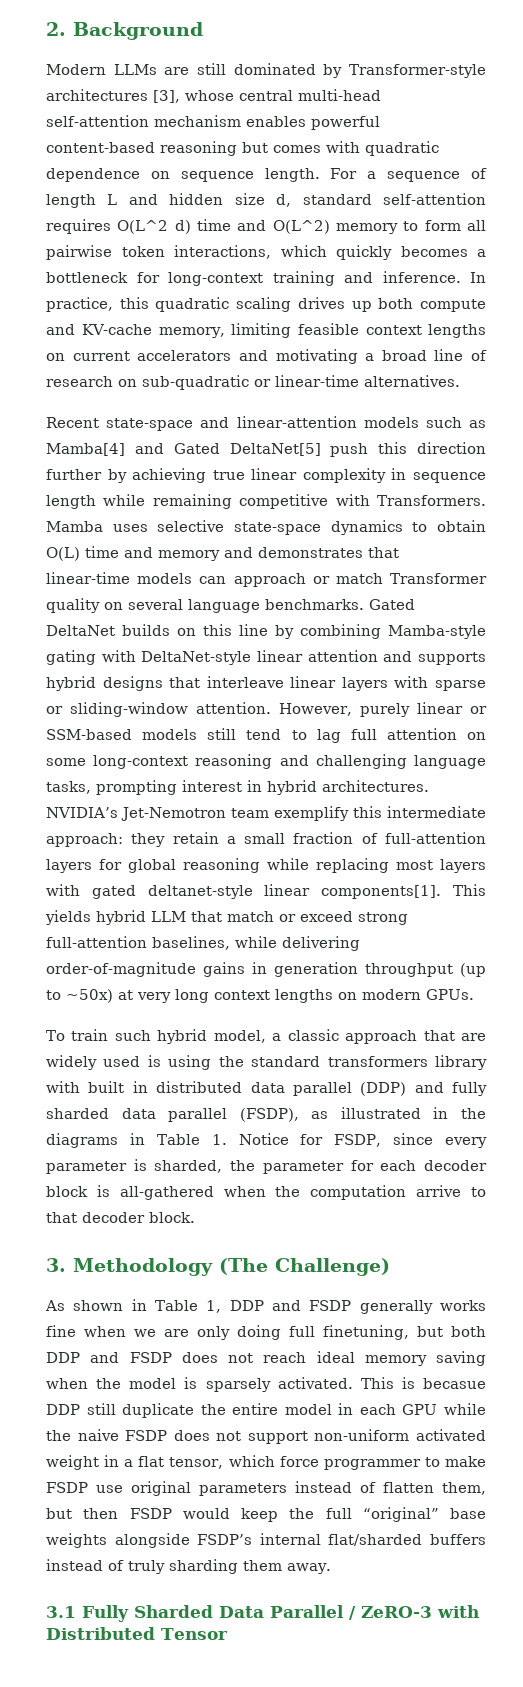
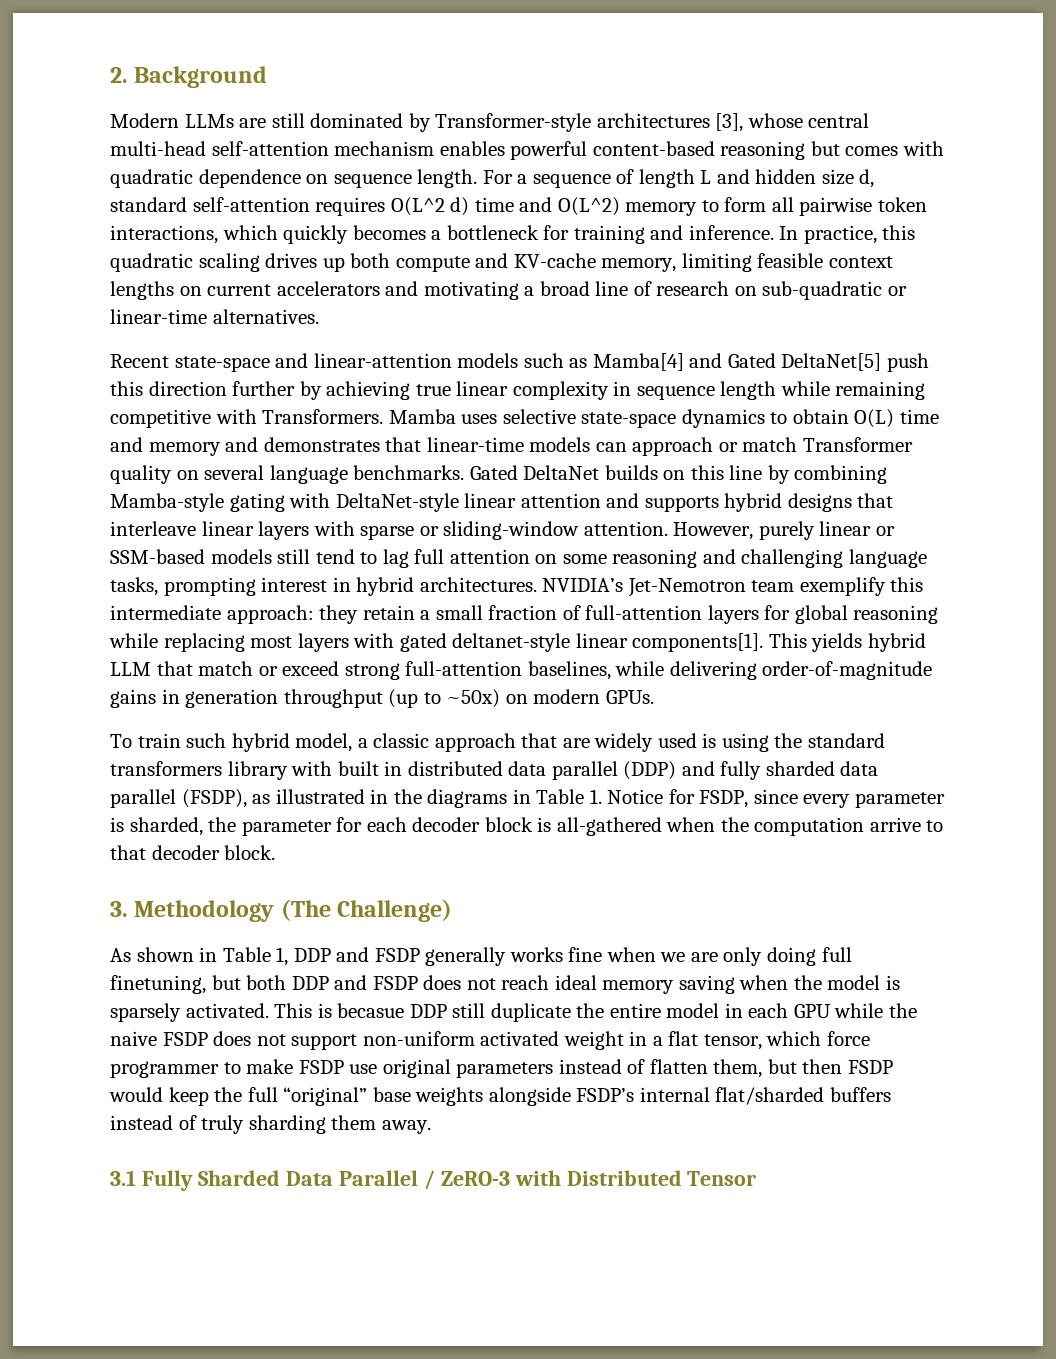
- For a sequence of length L and hidden size d, standard self-attention requires O(L^2 d) time and O(L^2) memory to form all pairwise token interactions, which quickly becomes a bottleneck for long-context training and inference.
+ For a sequence of length L and hidden size d, standard self-attention requires O(L^2 d) time and O(L^2) memory to form all pairwise token interactions, which quickly becomes a bottleneck for training and inference.
- However, purely linear or SSM-based models still tend to lag full attention on some long-context reasoning and challenging language tasks, prompting interest in hybrid architectures.
+ However, purely linear or SSM-based models still tend to lag full attention on some reasoning and challenging language tasks, prompting interest in hybrid architectures.
- This yields hybrid LLM that match or exceed strong full-attention baselines, while delivering order-of-magnitude gains in generation throughput (up to ~50x) at very long context lengths on modern GPUs.
+ This yields hybrid LLM that match or exceed strong full-attention baselines, while delivering order-of-magnitude gains in generation throughput (up to ~50x) on modern GPUs.

